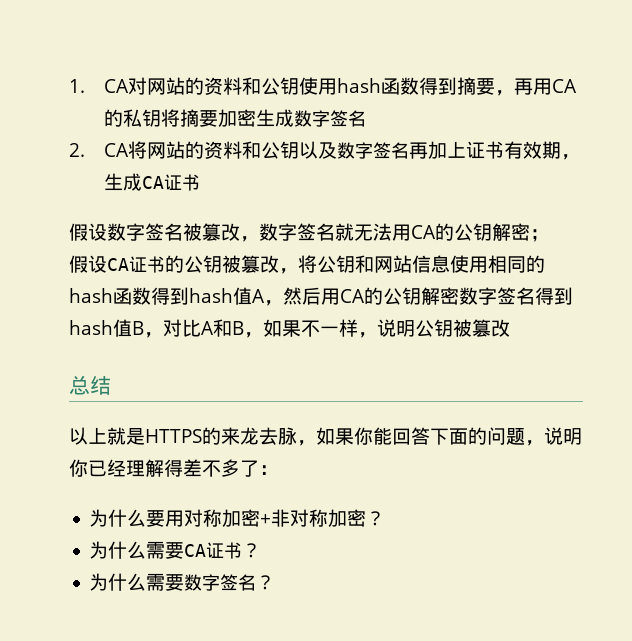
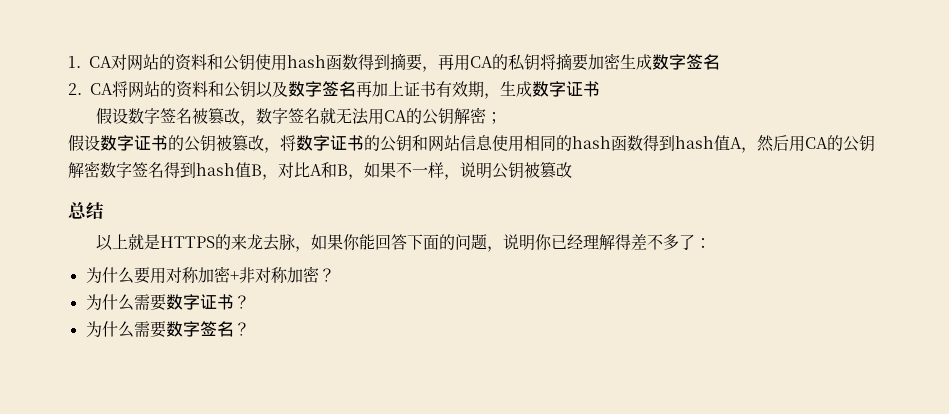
- 2. CA将网站的资料和公钥以及数字签名再加上证书有效期，生成CA证书
+ 2. CA将网站的资料和公钥以及数字签名再加上证书有效期，生成数字证书
- 假设CA证书的公钥被篡改，将公钥和网站信息使用相同的hash函数得到hash值A，然后用CA的公钥解密数字签名得到hash值B，对比A和B，如果不一样，说明公钥被篡改
+ 假设数字证书的公钥被篡改，将数字证书的公钥和网站信息使用相同的hash函数得到hash值A，然后用CA的公钥解密数字签名得到hash值B，对比A和B，如果不一样，说明公钥被篡改
- 为什么需要CA证书？
+ 为什么需要数字证书？

